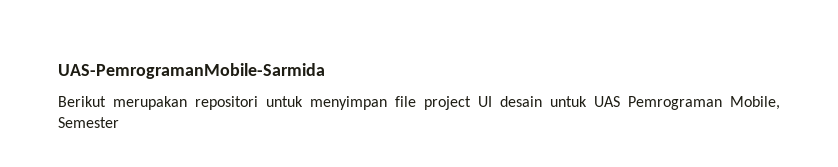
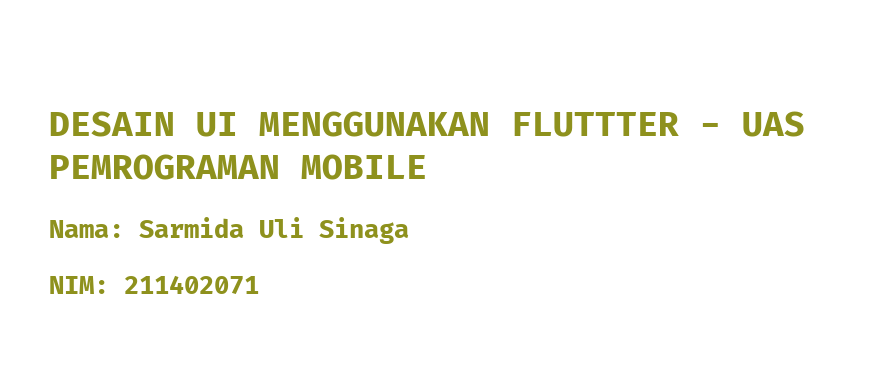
- UAS-PemrogramanMobile-Sarmida
- Berikut merupakan repositori untuk menyimpan file project UI desain untuk UAS Pemrograman Mobile, Semester
+ DESAIN UI MENGGUNAKAN FLUTTTER - UAS PEMROGRAMAN MOBILE
+ Nama: Sarmida Uli Sinaga
+ NIM: 211402071

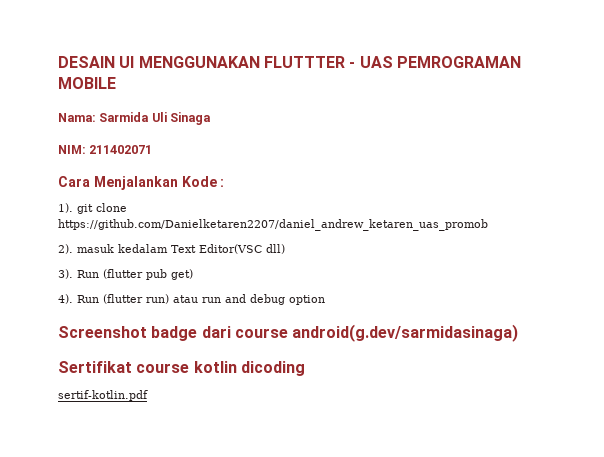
+ Cara Menjalankan Kode :
+ 1). git clone https://github.com/Danielketaren2207/daniel_andrew_ketaren_uas_promob
+ 2). masuk kedalam Text Editor(VSC dll)
+ 3). Run (flutter pub get)
+ 4). Run (flutter run) atau run and debug option
+ Screenshot badge dari course android(g.dev/sarmidasinaga)
+ Sertifikat course kotlin dicoding
+ sertif-kotlin.pdf

